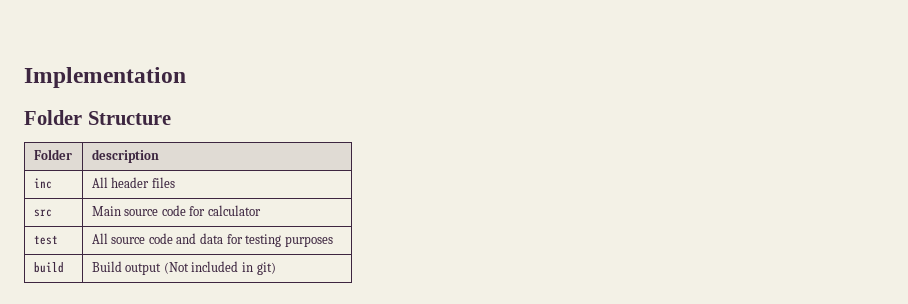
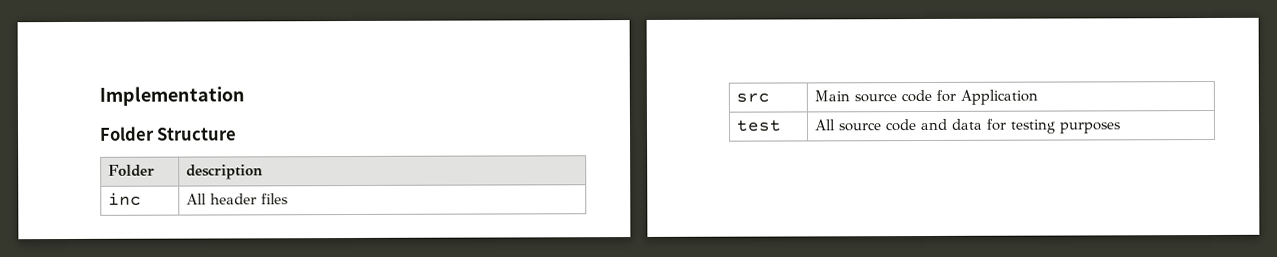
- src | Main source code for calculator
+ src | Main source code for Application
- build | Build output (Not included in git)

